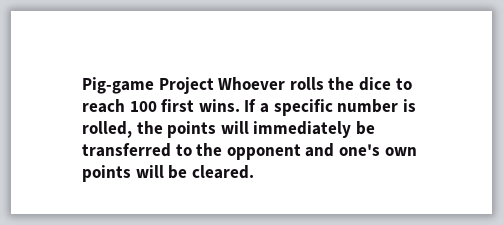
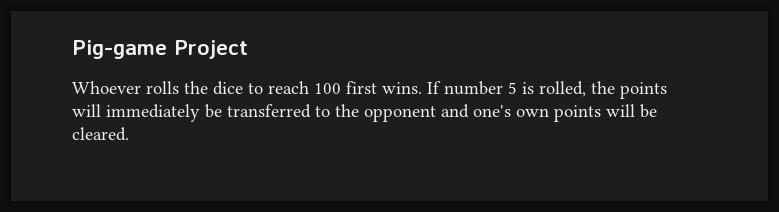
- Pig-game Project Whoever rolls the dice to reach 100 first wins.
+ Pig-game Project
+ Whoever rolls the dice to reach 100 first wins.
- If a specific number is rolled, the points will immediately be transferred to the opponent and one's own points will be cleared.
+ If number 5 is rolled, the points will immediately be transferred to the opponent and one's own points will be cleared.

